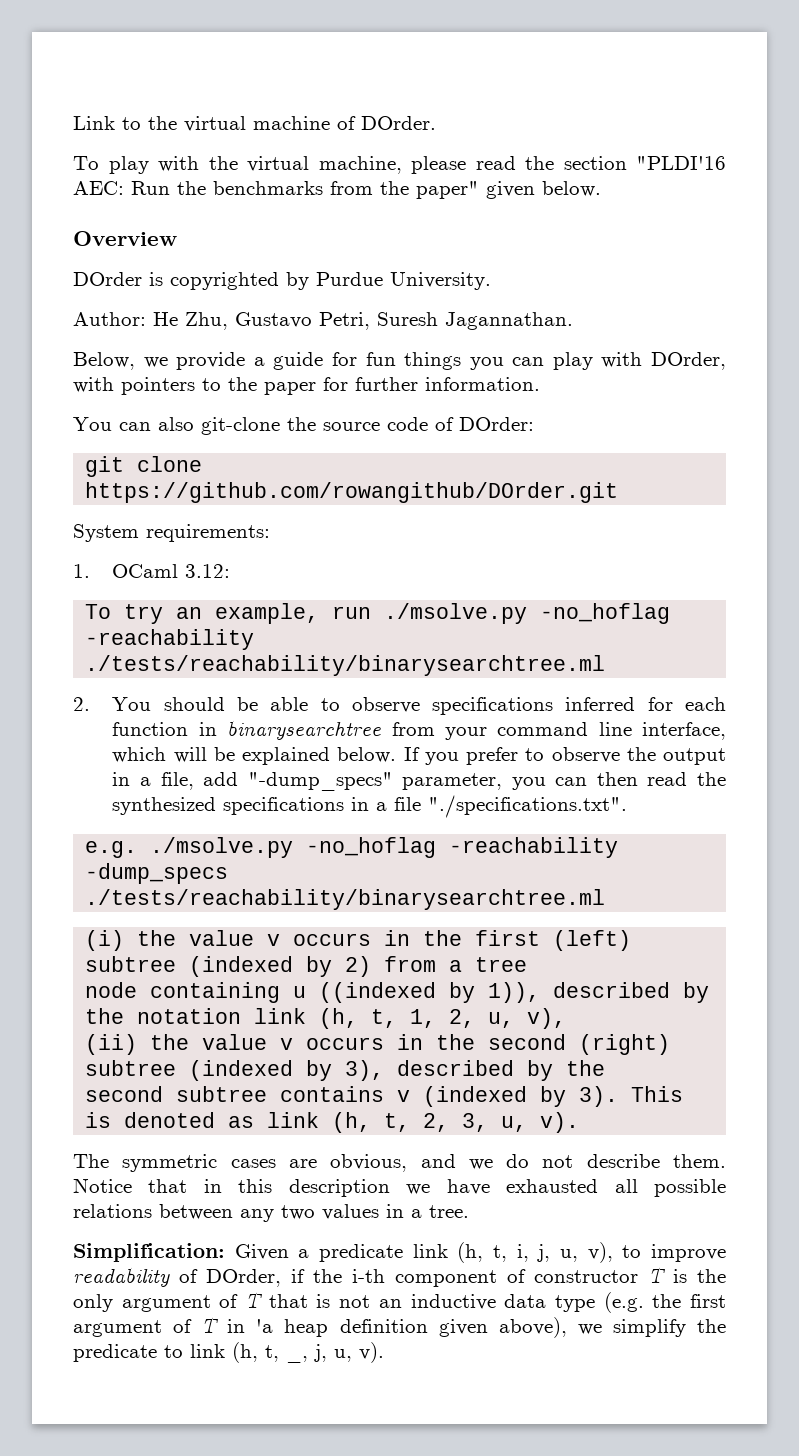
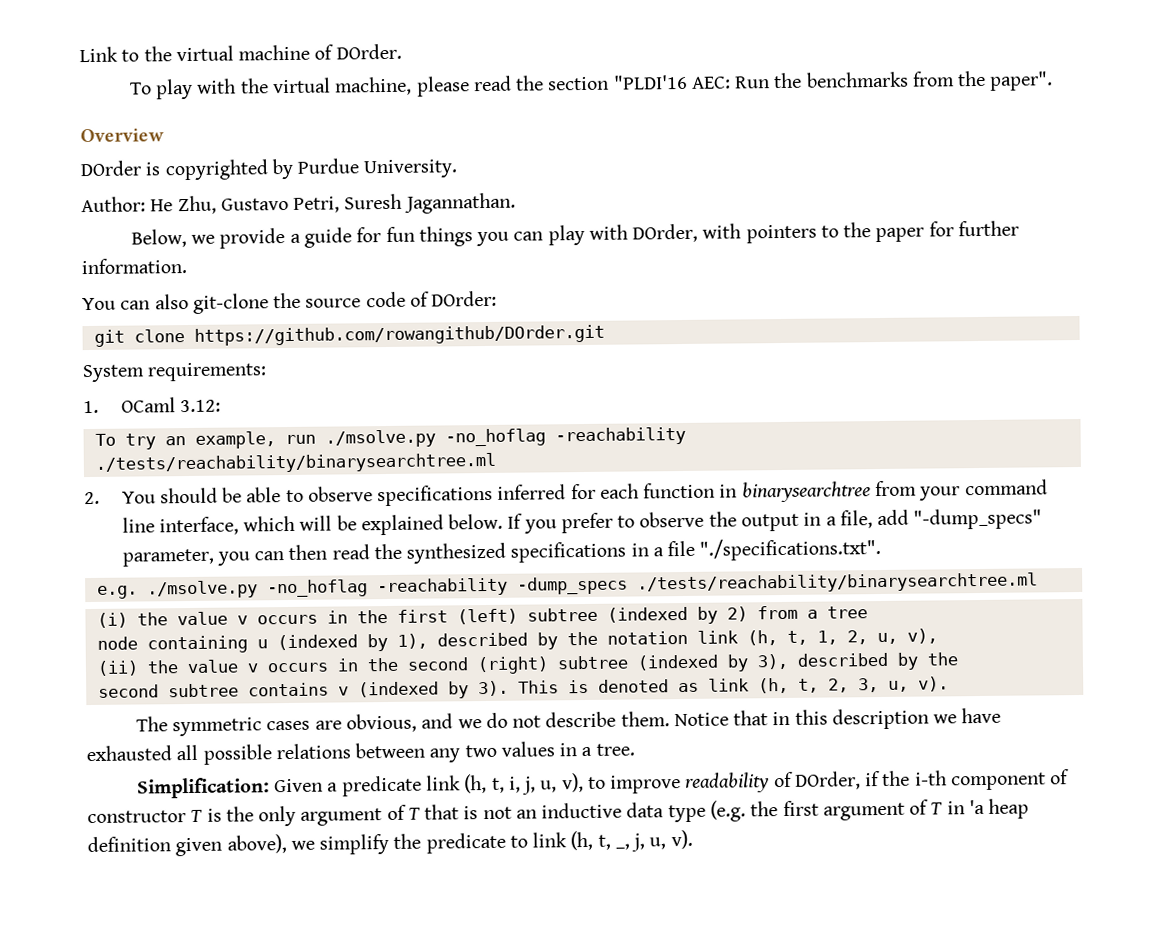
- To play with the virtual machine, please read the section "PLDI'16 AEC: Run the benchmarks from the paper" given below.
+ To play with the virtual machine, please read the section "PLDI'16 AEC: Run the benchmarks from the paper".
- node containing u ((indexed by 1)), described by the notation link (h, t, 1, 2, u, v),
+ node containing u (indexed by 1), described by the notation link (h, t, 1, 2, u, v),

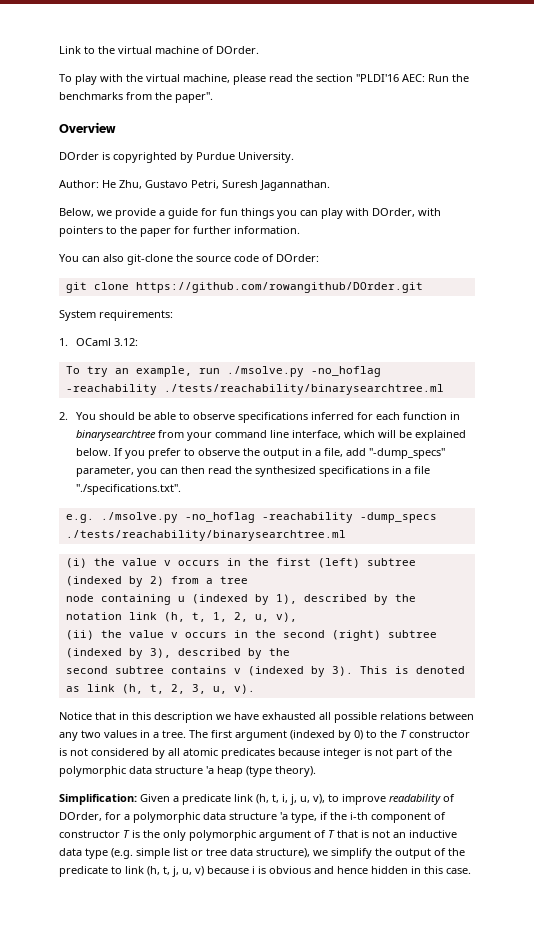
- The symmetric cases are obvious, and we do not describe them.
+ The first argument (indexed by 0) to the T constructor is not considered by all atomic predicates because integer is not part of the polymorphic data structure 'a heap (type theory).
- Simplification: Given a predicate link (h, t, i, j, u, v), to improve readability of DOrder, if the i-th component of constructor T is the only argument of T that is not an inductive data type (e.g. the first argument of T in 'a heap definition given above), we simplify the predicate to link (h, t, _, j, u, v).
+ Simplification: Given a predicate link (h, t, i, j, u, v), to improve readability of DOrder, for a polymorphic data structure 'a type, if the i-th component of constructor T is the only polymorphic argument of T that is not an inductive data type (e.g. simple list or tree data structure), we simplify the output of the predicate to link (h, t, j, u, v) because i is obvious and hence hidden in this case.

